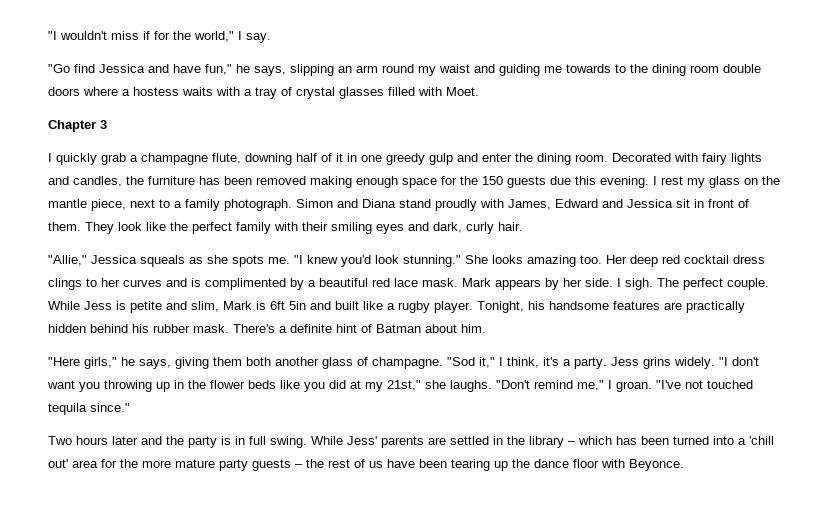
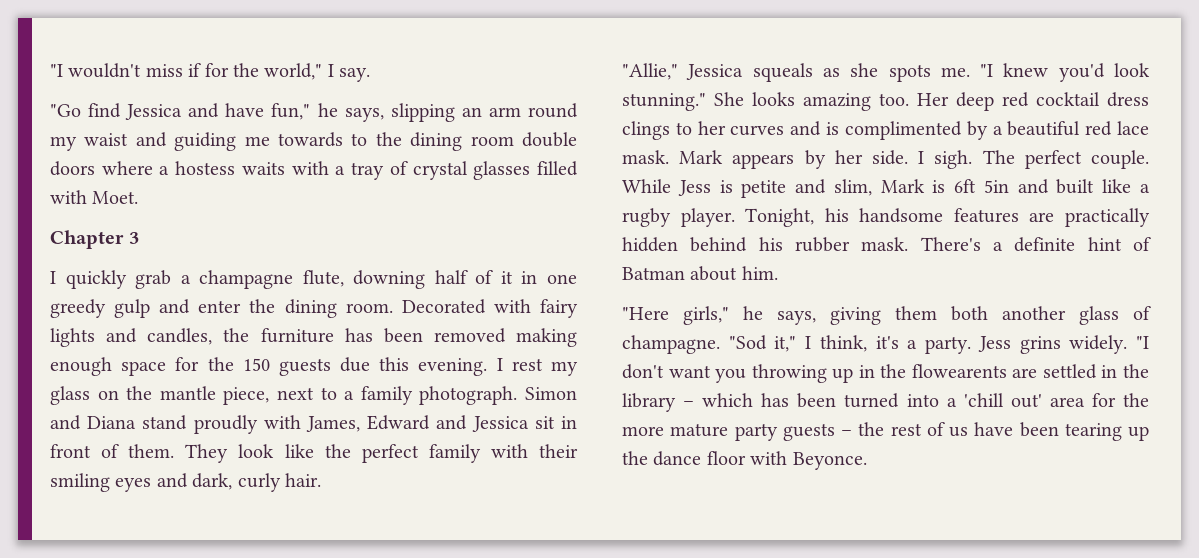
- "I don't want you throwing up in the flower beds like you did at my 21st," she laughs. "Don't remind me," I groan. "I've not touched tequila since."
- Two hours later and the party is in full swing. While Jess' parents are settled in the library – which has been turned into a 'chill out' area for the more mature party guests – the rest of us have been tearing up the dance floor with Beyonce.
+ "I don't want you throwing up in the flowearents are settled in the library – which has been turned into a 'chill out' area for the more mature party guests – the rest of us have been tearing up the dance floor with Beyonce.

